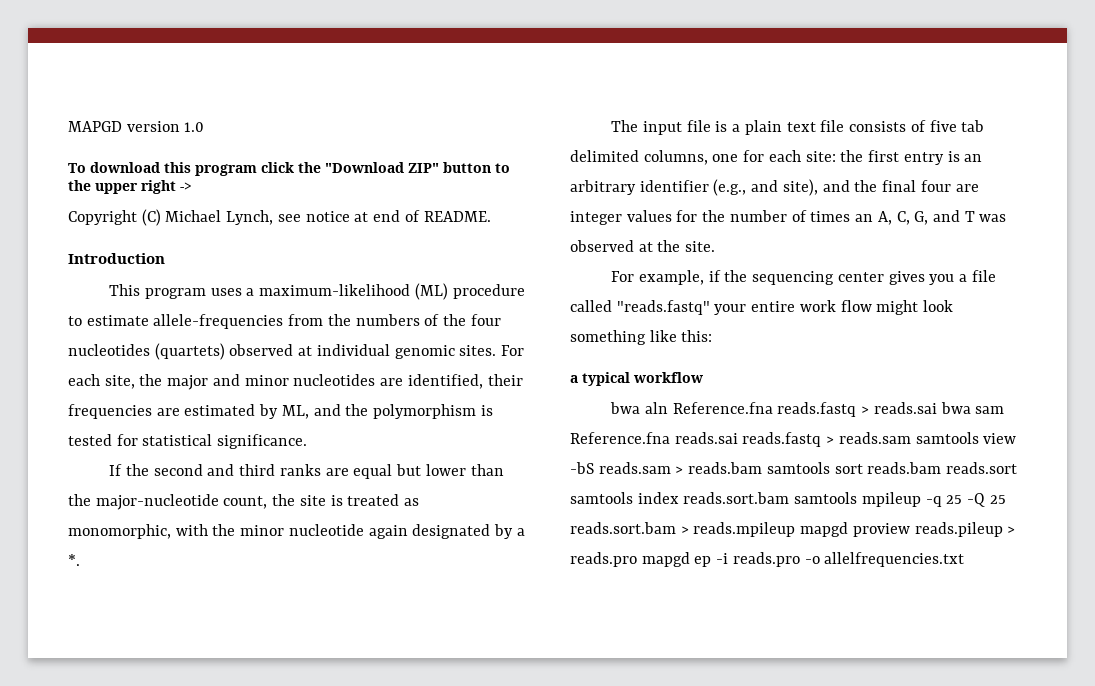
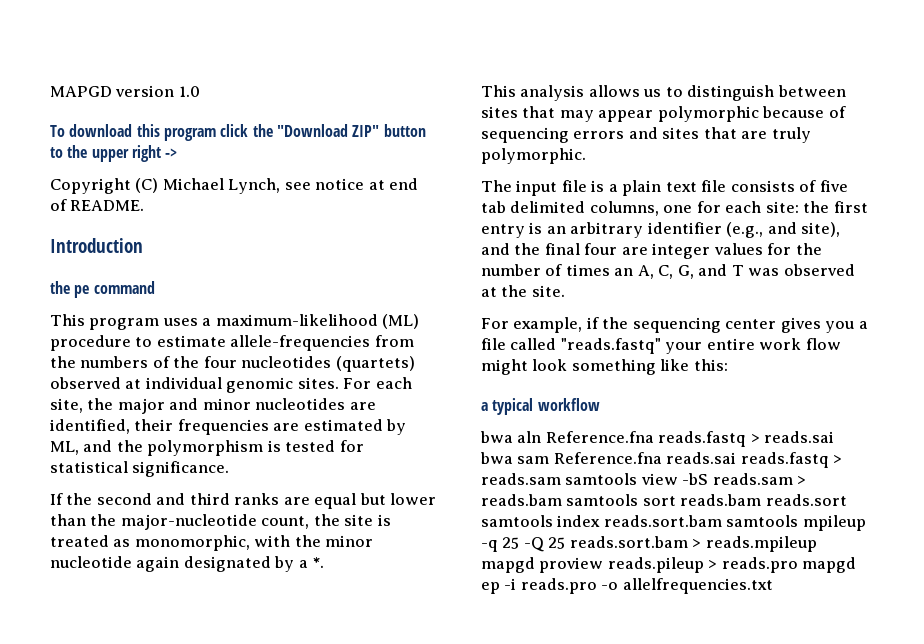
+ the pe command
+ This analysis allows us to distinguish between sites that may appear polymorphic because of sequencing errors and sites that are truly polymorphic.

